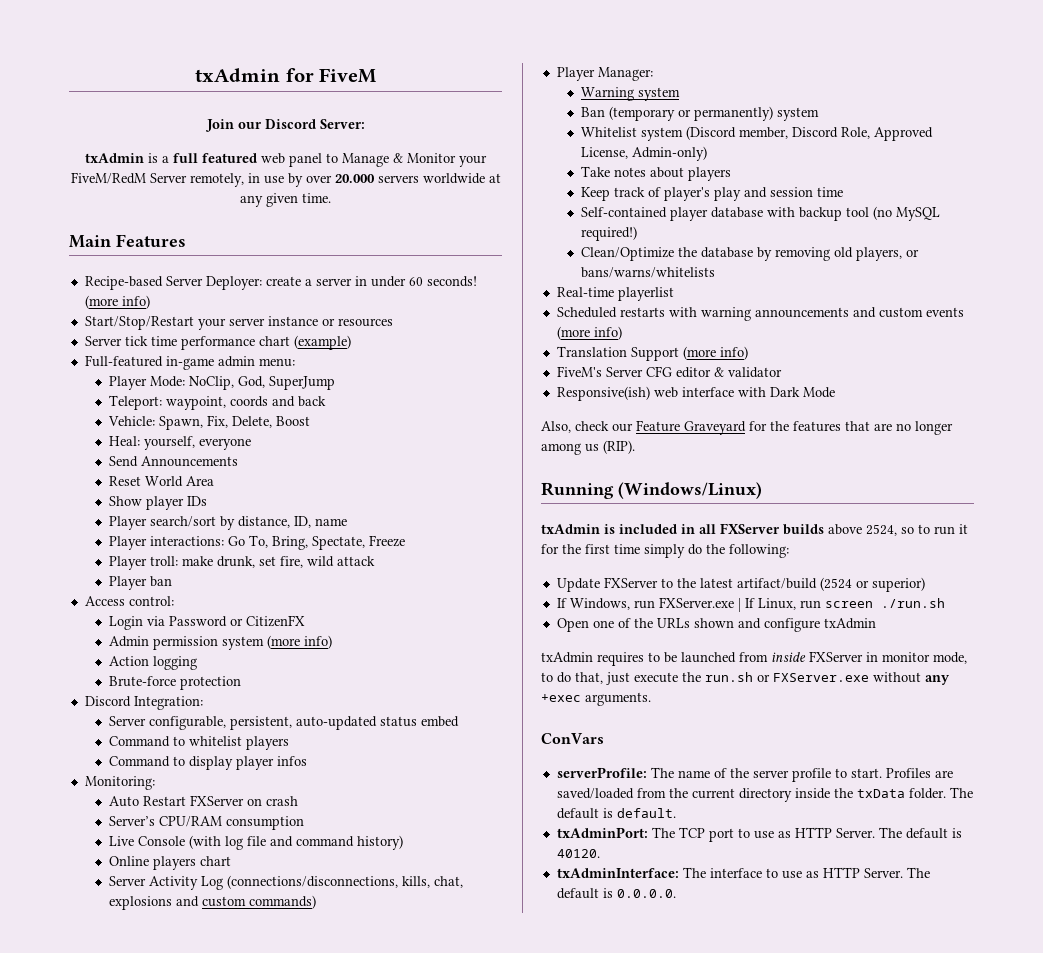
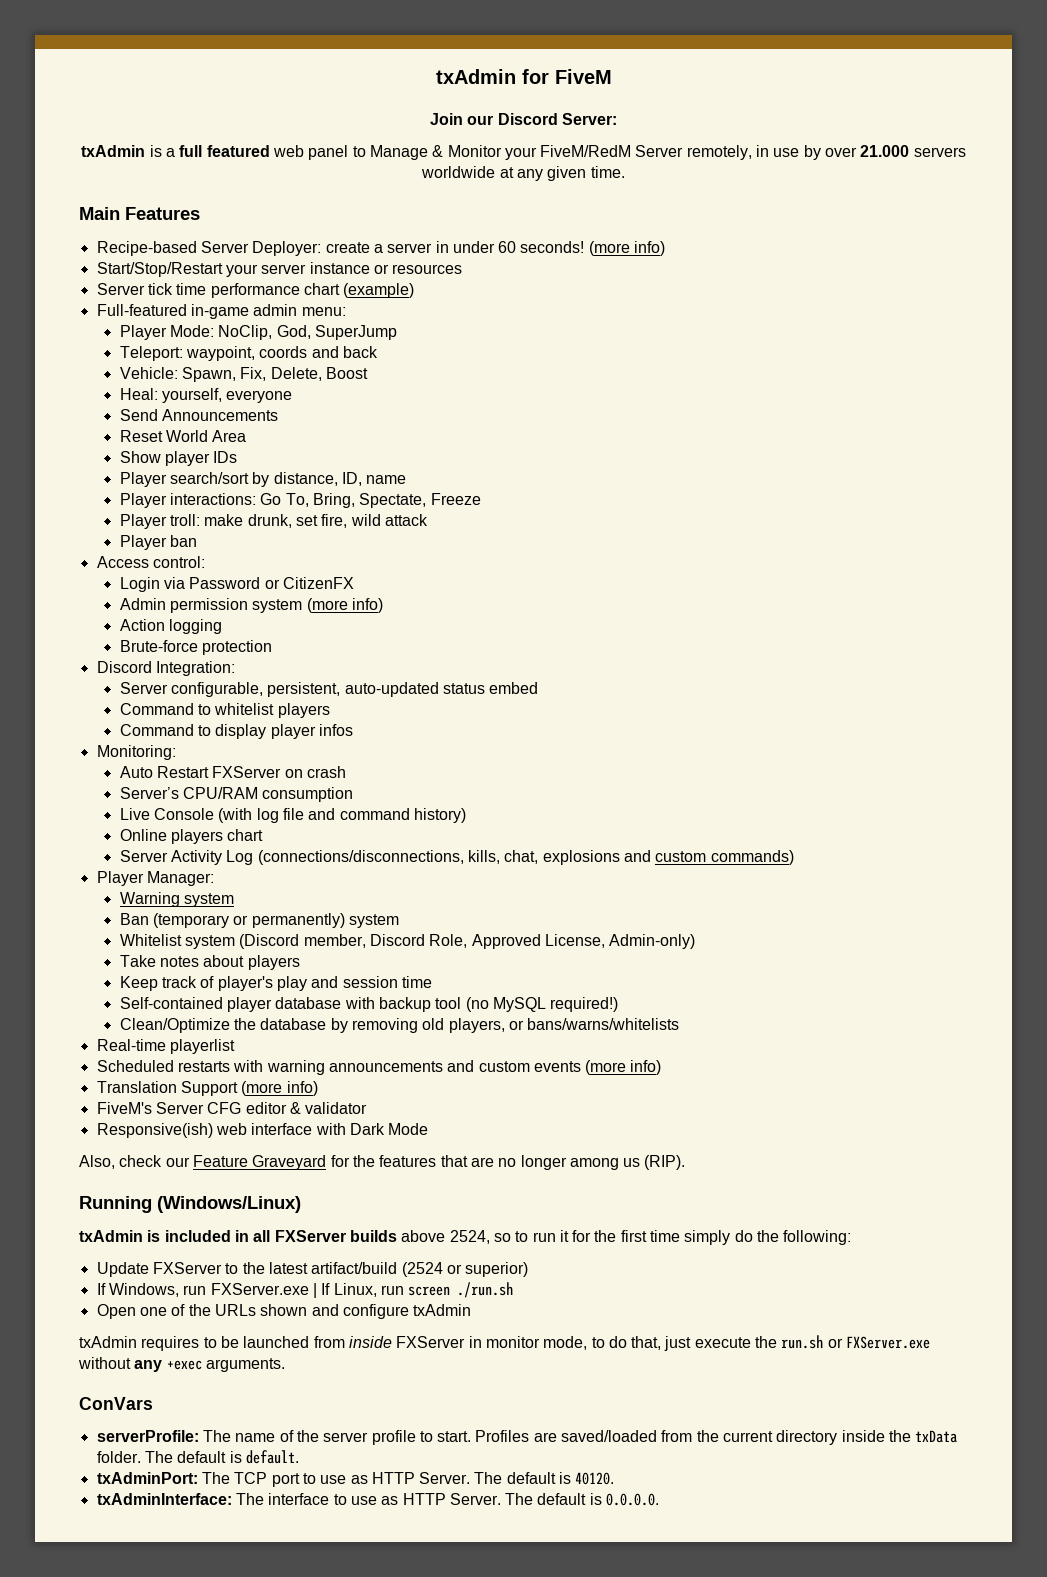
- txAdmin is a full featured web panel to Manage & Monitor your FiveM/RedM Server remotely, in use by over 20.000 servers worldwide at any given time.
+ txAdmin is a full featured web panel to Manage & Monitor your FiveM/RedM Server remotely, in use by over 21.000 servers worldwide at any given time.

